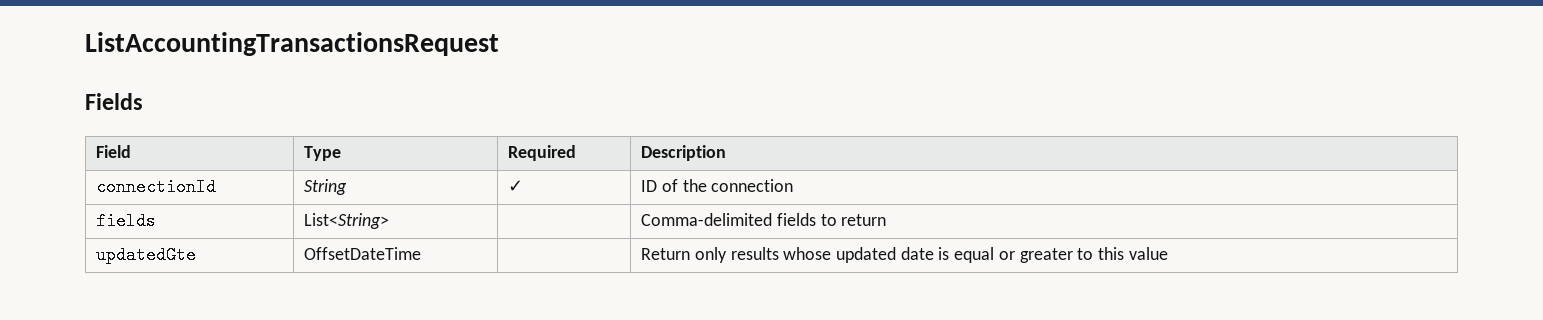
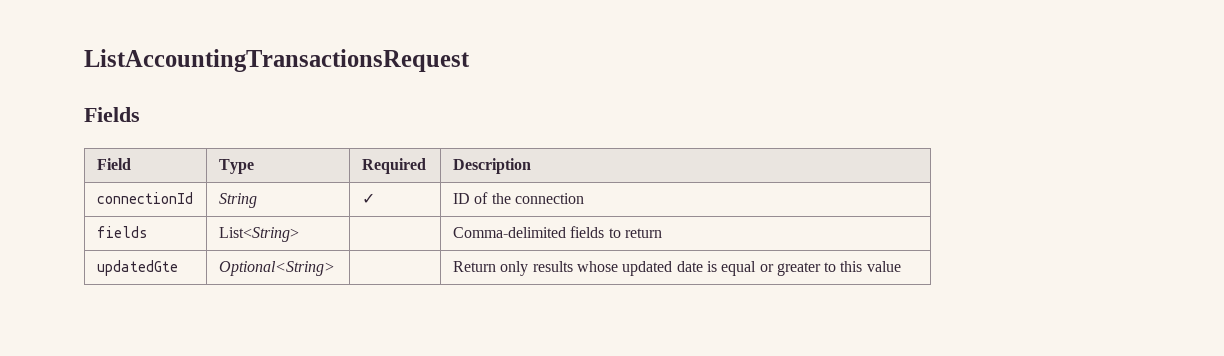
- updatedGte | OffsetDateTime | | Return only results whose updated date is equal or greater to this value
+ updatedGte | Optional<String> | | Return only results whose updated date is equal or greater to this value

